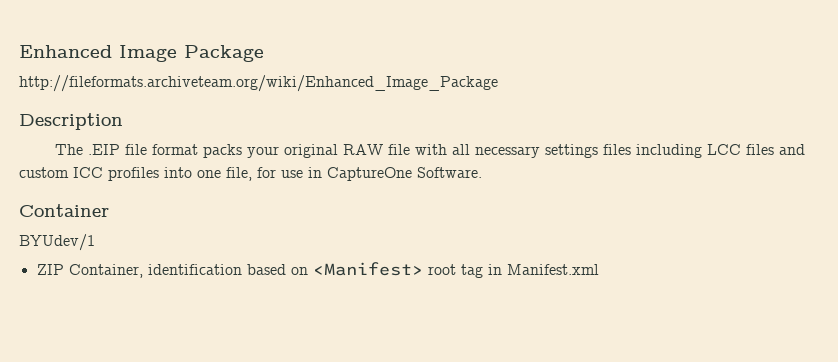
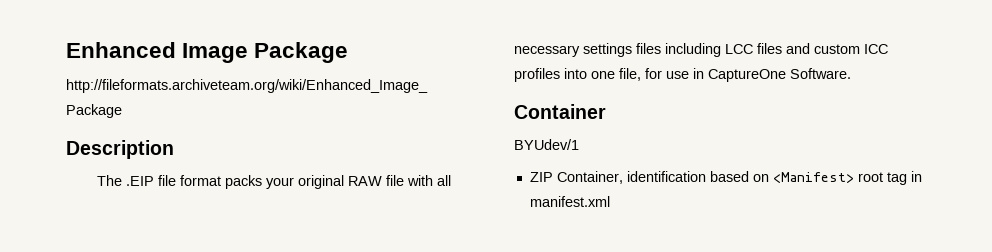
- ZIP Container, identification based on <Manifest> root tag in Manifest.xml
+ ZIP Container, identification based on <Manifest> root tag in manifest.xml

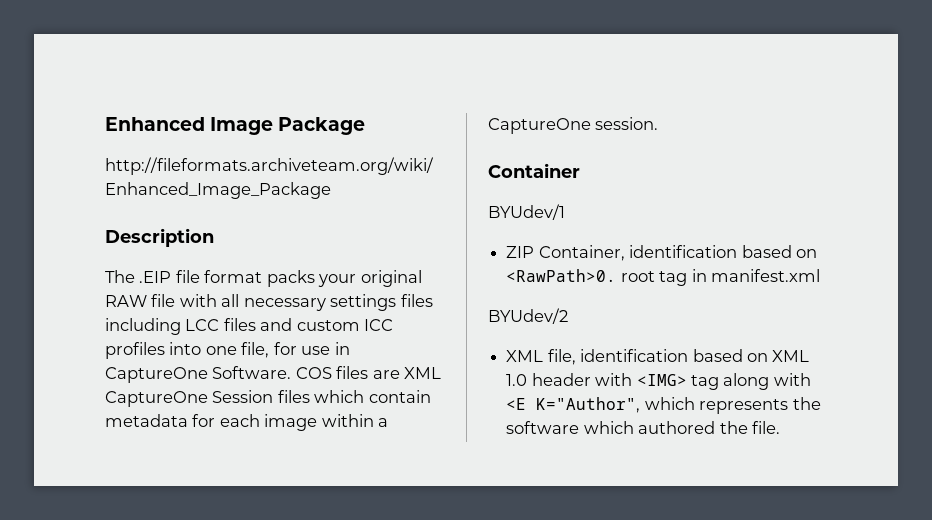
+ COS files are XML CaptureOne Session files which contain metadata for each image within a CaptureOne session.
- ZIP Container, identification based on <Manifest> root tag in manifest.xml
+ ZIP Container, identification based on <RawPath>0. root tag in manifest.xml
+ BYUdev/2
+ XML file, identification based on XML 1.0 header with <IMG> tag along with <E K="Author", which represents the software which authored the file.

